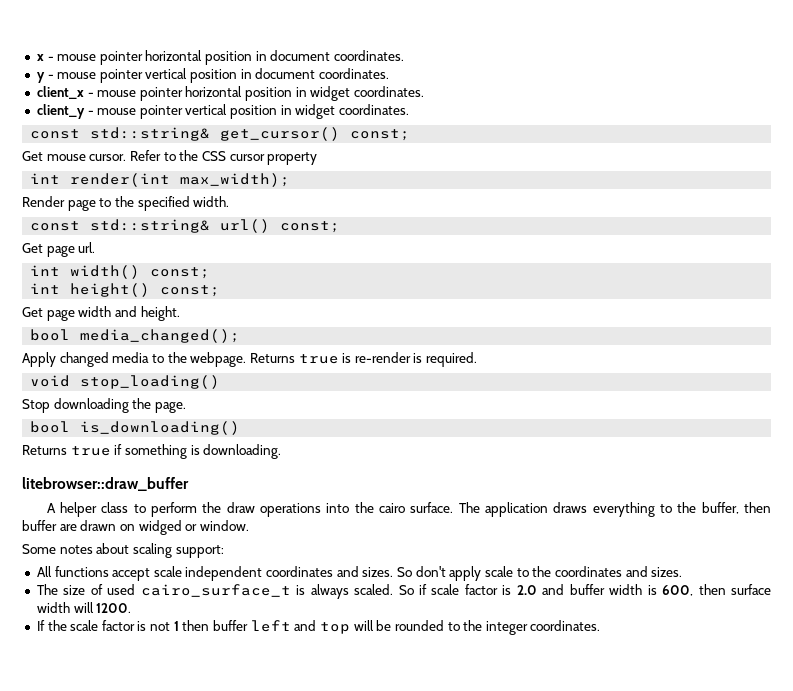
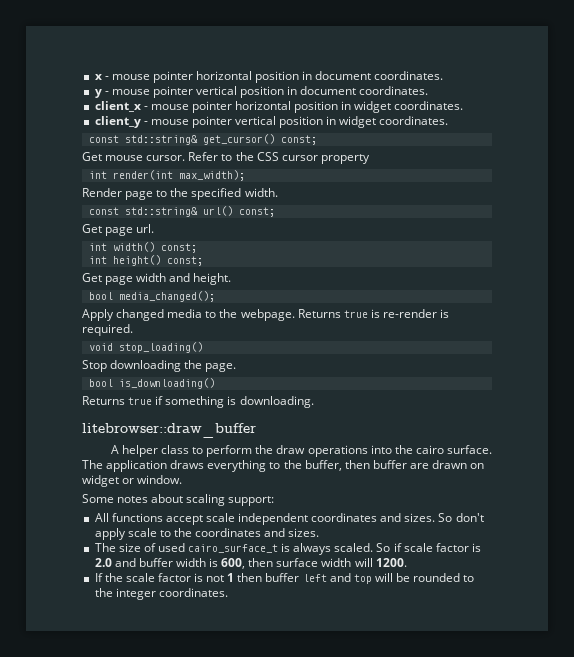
- The application draws everything to the buffer, then buffer are drawn on widged or window.
+ The application draws everything to the buffer, then buffer are drawn on widget or window.

